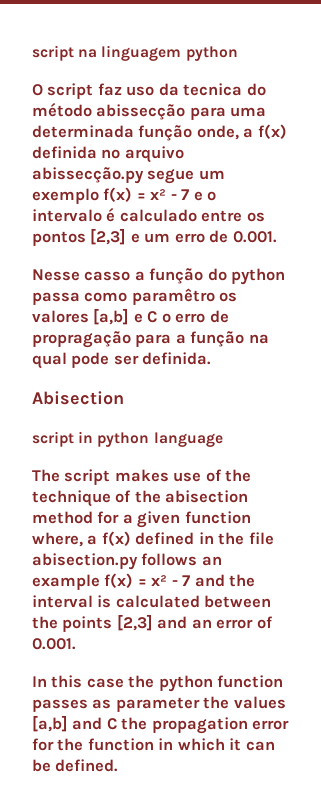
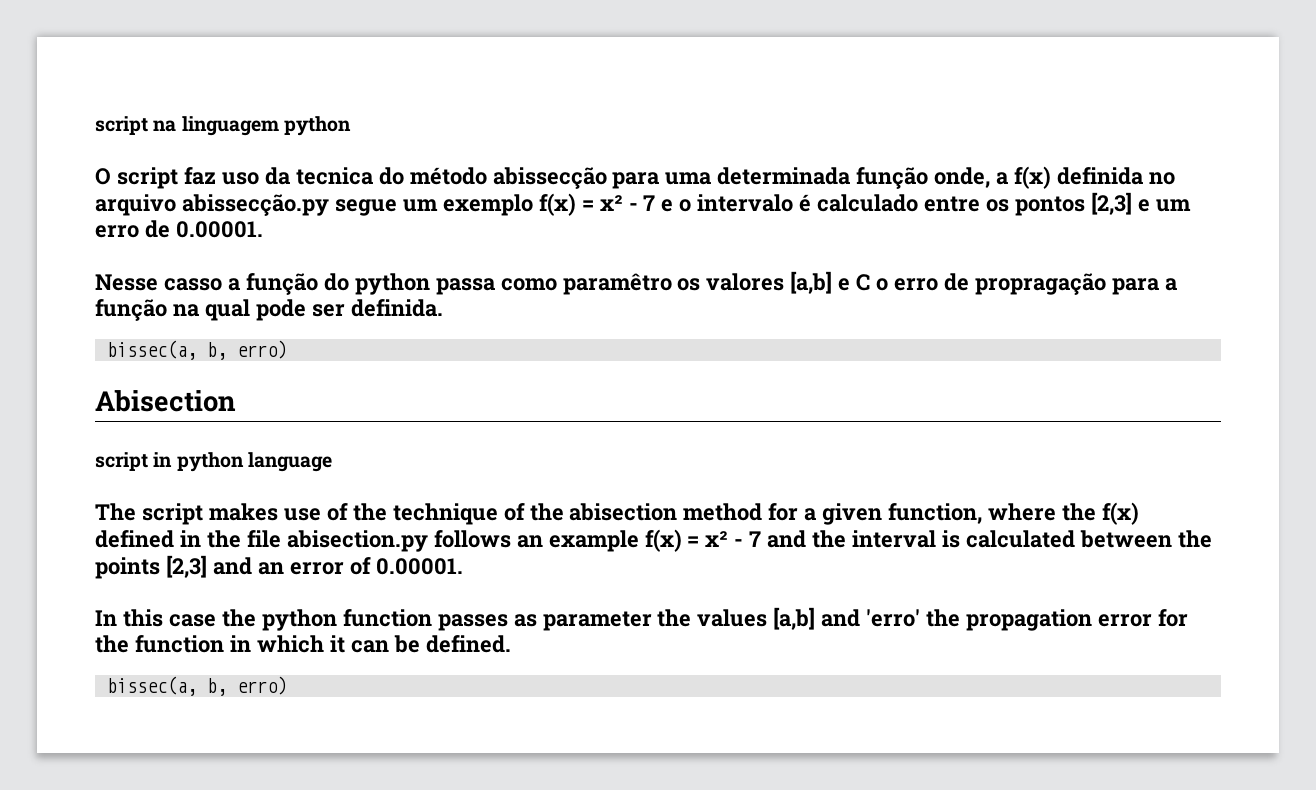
- O script faz uso da tecnica do método abissecção para uma determinada função onde, a f(x) definida no arquivo abissecção.py segue um exemplo f(x) = x² - 7 e o intervalo é calculado entre os pontos [2,3] e um erro de 0.001.
+ O script faz uso da tecnica do método abissecção para uma determinada função onde, a f(x) definida no arquivo abissecção.py segue um exemplo f(x) = x² - 7 e o intervalo é calculado entre os pontos [2,3] e um erro de 0.00001.
  Nesse casso a função do python passa como paramêtro os valores [a,b] e C o erro de propragação para a função na qual pode ser definida.
+ bissec(a, b, erro)
- The script makes use of the technique of the abisection method for a given function where, a f(x) defined in the file abisection.py follows an example f(x) = x² - 7 and the interval is calculated between the points [2,3] and an error of 0.001.
+ The script makes use of the technique of the abisection method for a given function, where the f(x) defined in the file abisection.py follows an example f(x) = x² - 7 and the interval is calculated between the points [2,3] and an error of 0.00001.
- In this case the python function passes as parameter the values [a,b] and C the propagation error for the function in which it can be defined.
+ In this case the python function passes as parameter the values [a,b] and 'erro' the propagation error for the function in which it can be defined.
+ bissec(a, b, erro)

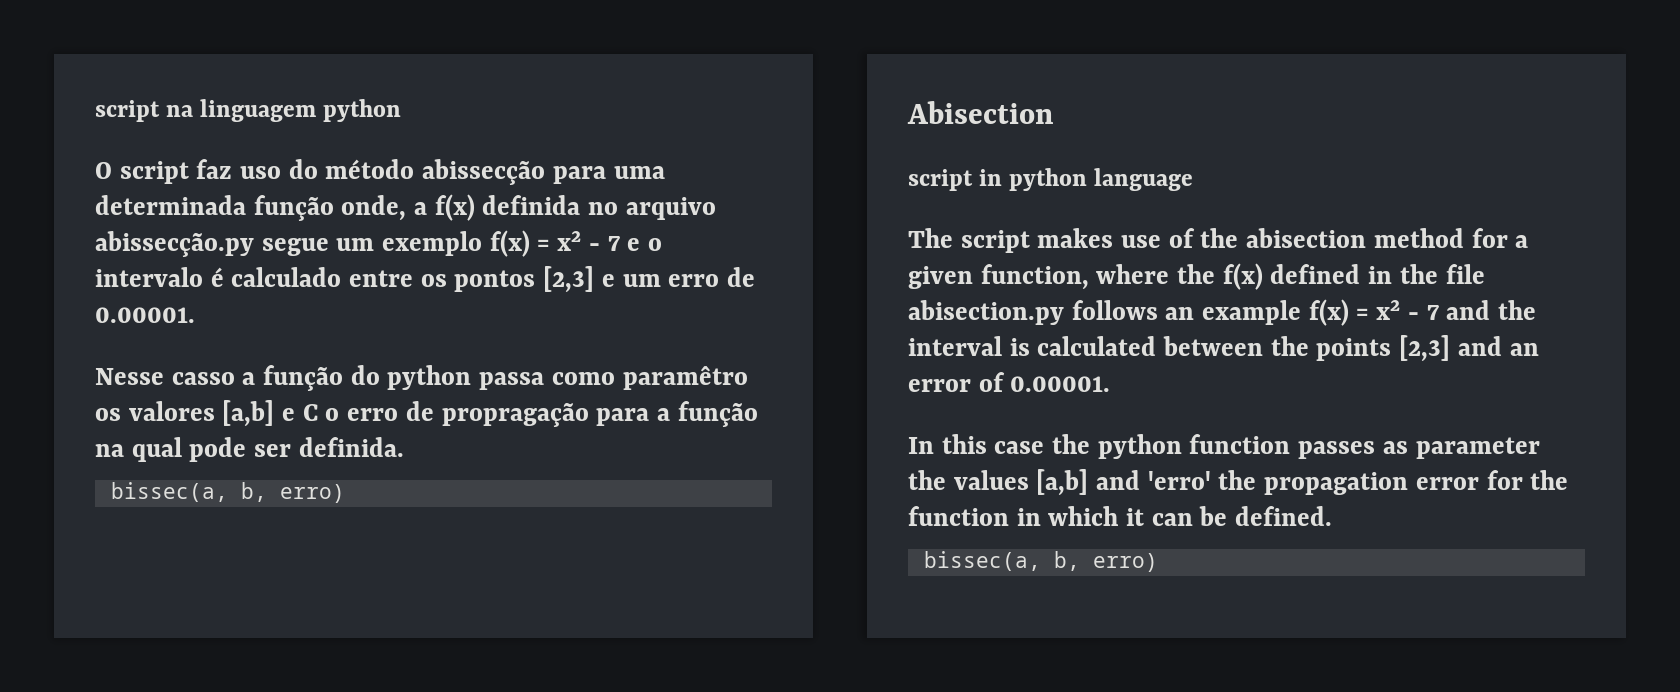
- O script faz uso da tecnica do método abissecção para uma determinada função onde, a f(x) definida no arquivo abissecção.py segue um exemplo f(x) = x² - 7 e o intervalo é calculado entre os pontos [2,3] e um erro de 0.00001.
+ O script faz uso do método abissecção para uma determinada função onde, a f(x) definida no arquivo abissecção.py segue um exemplo f(x) = x² - 7 e o intervalo é calculado entre os pontos [2,3] e um erro de 0.00001.
- The script makes use of the technique of the abisection method for a given function, where the f(x) defined in the file abisection.py follows an example f(x) = x² - 7 and the interval is calculated between the points [2,3] and an error of 0.00001.
+ The script makes use of the abisection method for a given function, where the f(x) defined in the file abisection.py follows an example f(x) = x² - 7 and the interval is calculated between the points [2,3] and an error of 0.00001.

